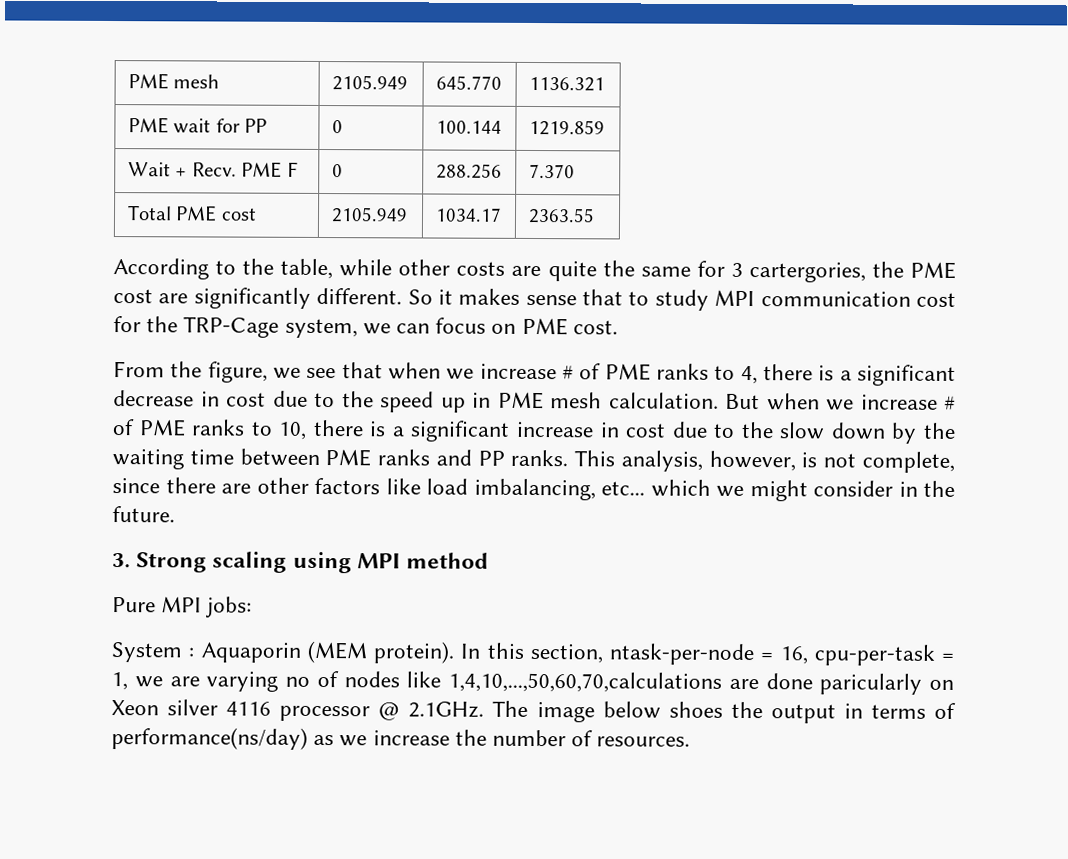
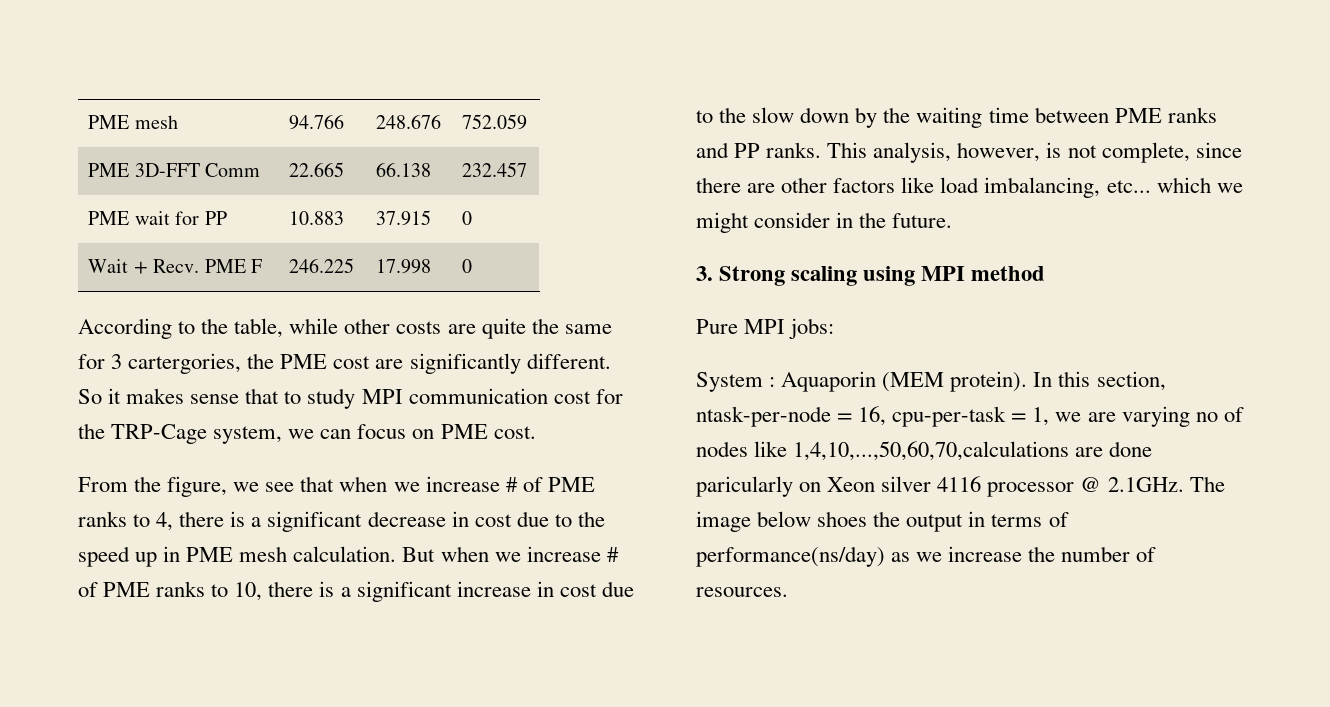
- PME mesh | 2105.949 | 645.770 | 1136.321
+ PME mesh | 94.766 | 248.676 | 752.059
+ PME 3D-FFT Comm | 22.665 | 66.138 | 232.457
- PME wait for PP | 0 | 100.144 | 1219.859
+ PME wait for PP | 10.883 | 37.915 | 0
- Wait + Recv. PME F | 0 | 288.256 | 7.370
- Total PME cost | 2105.949 | 1034.17 | 2363.55
+ Wait + Recv. PME F | 246.225 | 17.998 | 0

